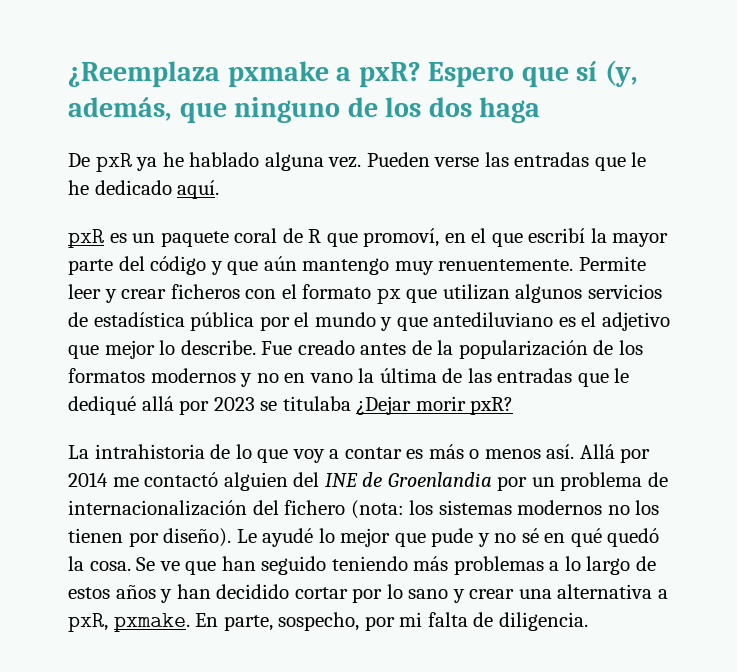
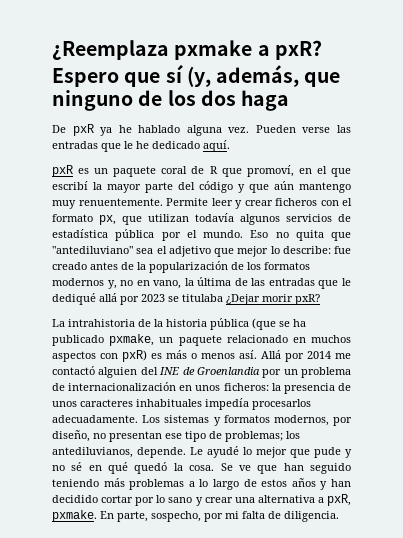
- Permite leer y crear ficheros con el formato px que utilizan algunos servicios de estadística pública por el mundo y que antediluviano es el adjetivo que mejor lo describe. Fue creado antes de la popularización de los formatos modernos y no en vano la última de las entradas que le dediqué allá por 2023 se titulaba ¿Dejar morir pxR?
+ Permite leer y crear ficheros con el formato px, que utilizan todavía algunos servicios de estadística pública por el mundo. Eso no quita que "antediluviano" sea el adjetivo que mejor lo describe: fue creado antes de la popularización de los formatos modernos y, no en vano, la última de las entradas que le dediqué allá por 2023 se titulaba ¿Dejar morir pxR?
- La intrahistoria de lo que voy a contar es más o menos así.
+ La intrahistoria de la historia pública (que se ha publicado pxmake, un paquete relacionado en muchos aspectos con pxR) es más o menos así.
- Allá por 2014 me contactó alguien del INE de Groenlandia por un problema de internacionalización del fichero (nota: los sistemas modernos no los tienen por diseño).
+ Allá por 2014 me contactó alguien del INE de Groenlandia por un problema de internacionalización en unos ficheros: la presencia de unos caracteres inhabituales impedía procesarlos adecuadamente. Los sistemas y formatos modernos, por diseño, no presentan ese tipo de problemas; los antediluvianos, depende.

